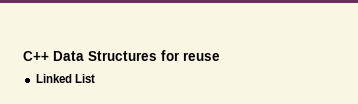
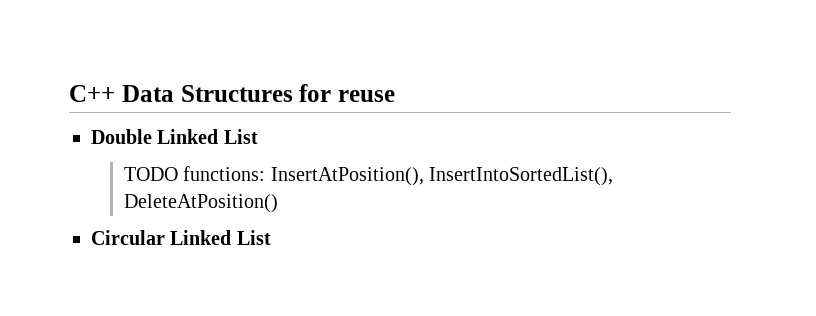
- Linked List
+ Double Linked List
+ TODO functions: InsertAtPosition(), InsertIntoSortedList(), DeleteAtPosition()
+ Circular Linked List

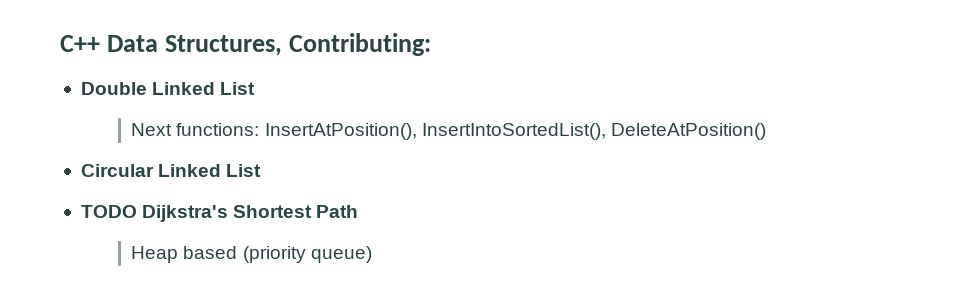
- C++ Data Structures for reuse
+ C++ Data Structures, Contributing:
- TODO functions: InsertAtPosition(), InsertIntoSortedList(), DeleteAtPosition()
+ Next functions: InsertAtPosition(), InsertIntoSortedList(), DeleteAtPosition()
+ TODO Dijkstra's Shortest Path
+ Heap based (priority queue)

